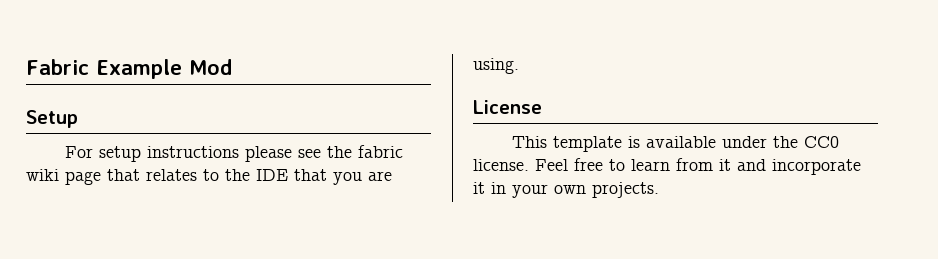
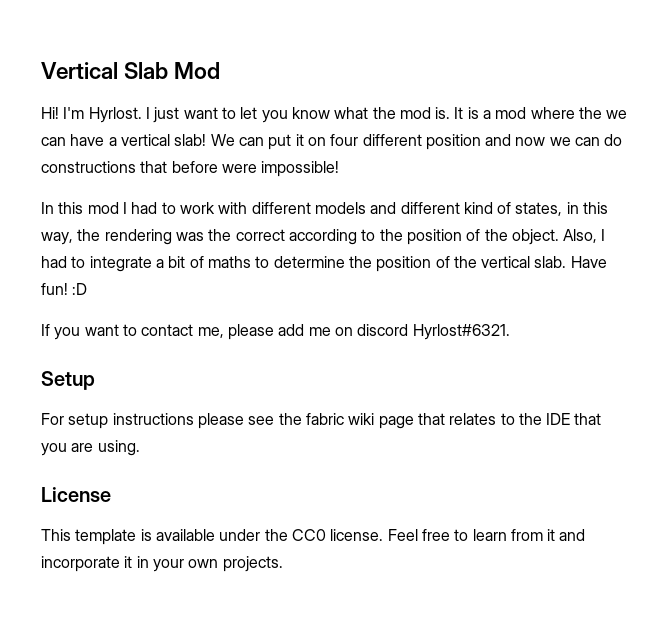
- Fabric Example Mod
+ Vertical Slab Mod
+ Hi! I'm Hyrlost. I just want to let you know what the mod is. It is a mod where the we can have a vertical slab! We can put it on four different position and now we can do constructions that before were impossible!
+ In this mod I had to work with different models and different kind of states, in this way, the rendering was the correct according to the position of the object. Also, I had to integrate a bit of maths to determine the position of the vertical slab. Have fun! :D
+ If you want to contact me, please add me on discord Hyrlost#6321.

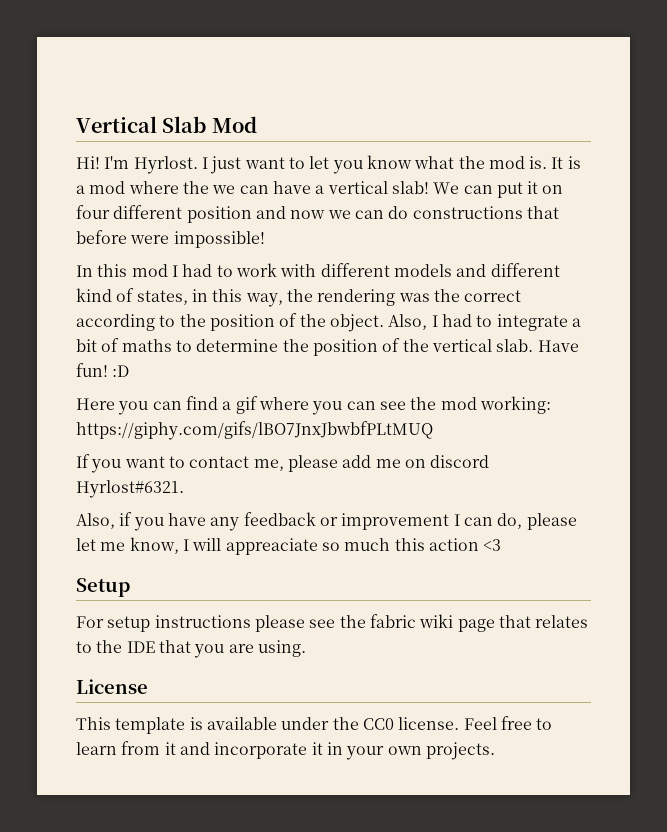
+ Here you can find a gif where you can see the mod working: https://giphy.com/gifs/lBO7JnxJbwbfPLtMUQ
+ Also, if you have any feedback or improvement I can do, please let me know, I will appreaciate so much this action <3

